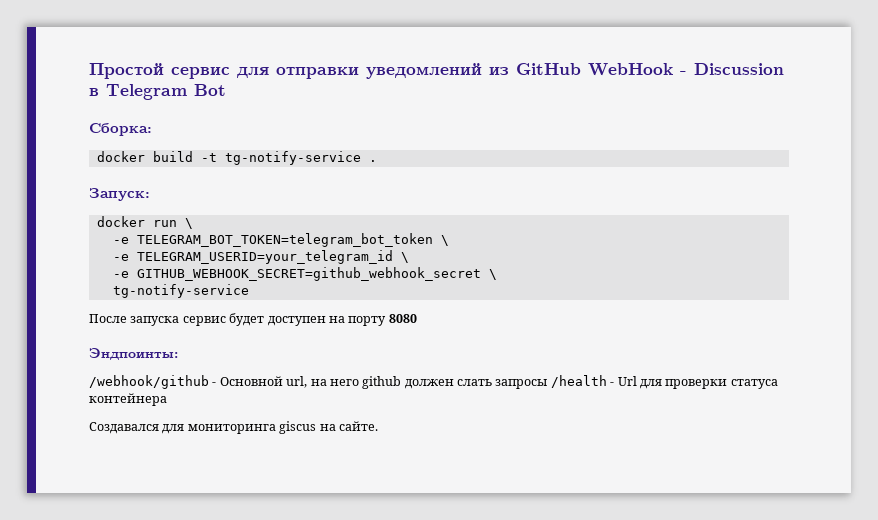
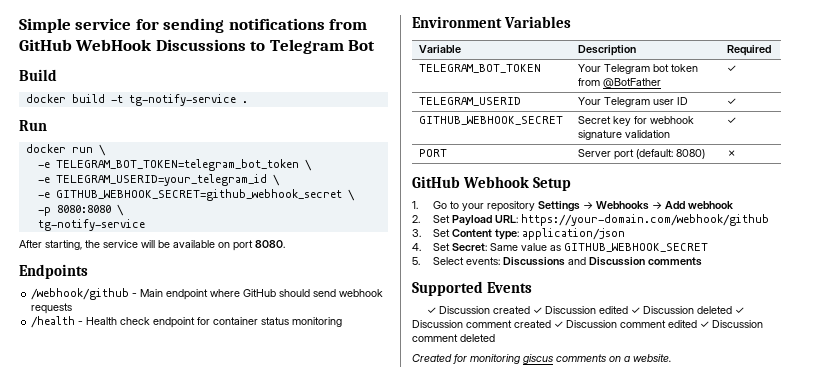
- Простой сервис для отправки уведомлений из GitHub WebHook - Discussion в Telegram Bot
+ Simple service for sending notifications from GitHub WebHook Discussions to Telegram Bot
- Сборка:
+ Build
- Запуск:
+ Run
  -e GITHUB_WEBHOOK_SECRET=github_webhook_secret \
+ -p 8080:8080 \
  tg-notify-service
- После запуска сервис будет доступен на порту 8080
- Эндпоинты:
- /webhook/github - Основной url, на него github должен слать запросы /health - Url для проверки статуса контейнера
- Создавался для мониторинга giscus на сайте.
+ After starting, the service will be available on port 8080.
+ Endpoints
+ /webhook/github - Main endpoint where GitHub should send webhook requests
+ /health - Health check endpoint for container status monitoring
+ Environment Variables
+ Variable | Description | Required
+ TELEGRAM_BOT_TOKEN | Your Telegram bot token from @BotFather | ✓
+ TELEGRAM_USERID | Your Telegram user ID | ✓
+ GITHUB_WEBHOOK_SECRET | Secret key for webhook signature validation | ✓
+ PORT | Server port (default: 8080) | ✗
+ GitHub Webhook Setup
+ 1. Go to your repository Settings → Webhooks → Add webhook
+ 2. Set Payload URL: https://your-domain.com/webhook/github
+ 3. Set Content type: application/json
+ 4. Set Secret: Same value as GITHUB_WEBHOOK_SECRET
+ 5. Select events: Discussions and Discussion comments
+ Supported Events
+ ✓ Discussion created ✓ Discussion edited ✓ Discussion deleted ✓ Discussion comment created ✓ Discussion comment edited ✓ Discussion comment deleted
+ Created for monitoring giscus comments on a website.

